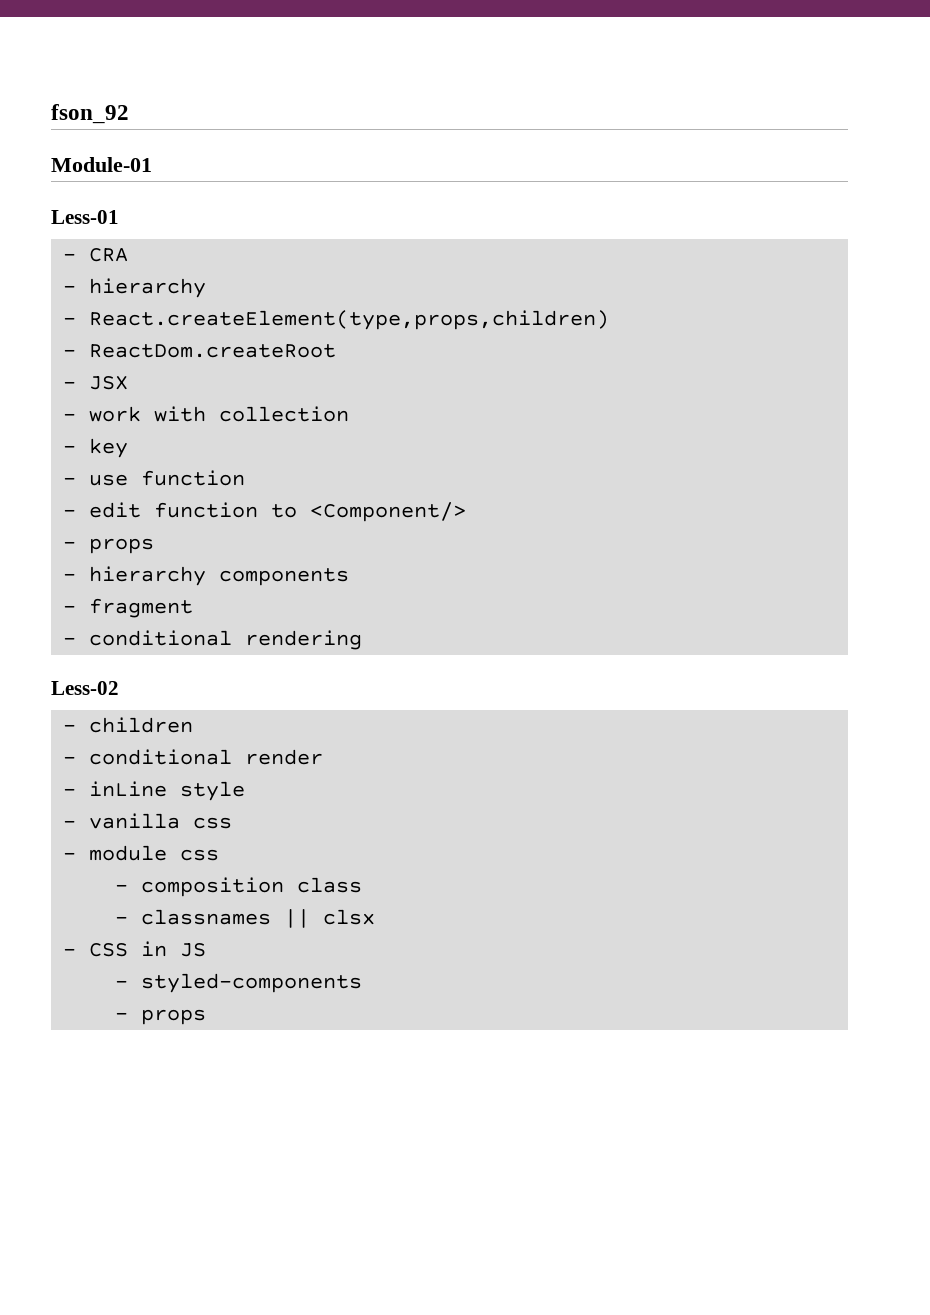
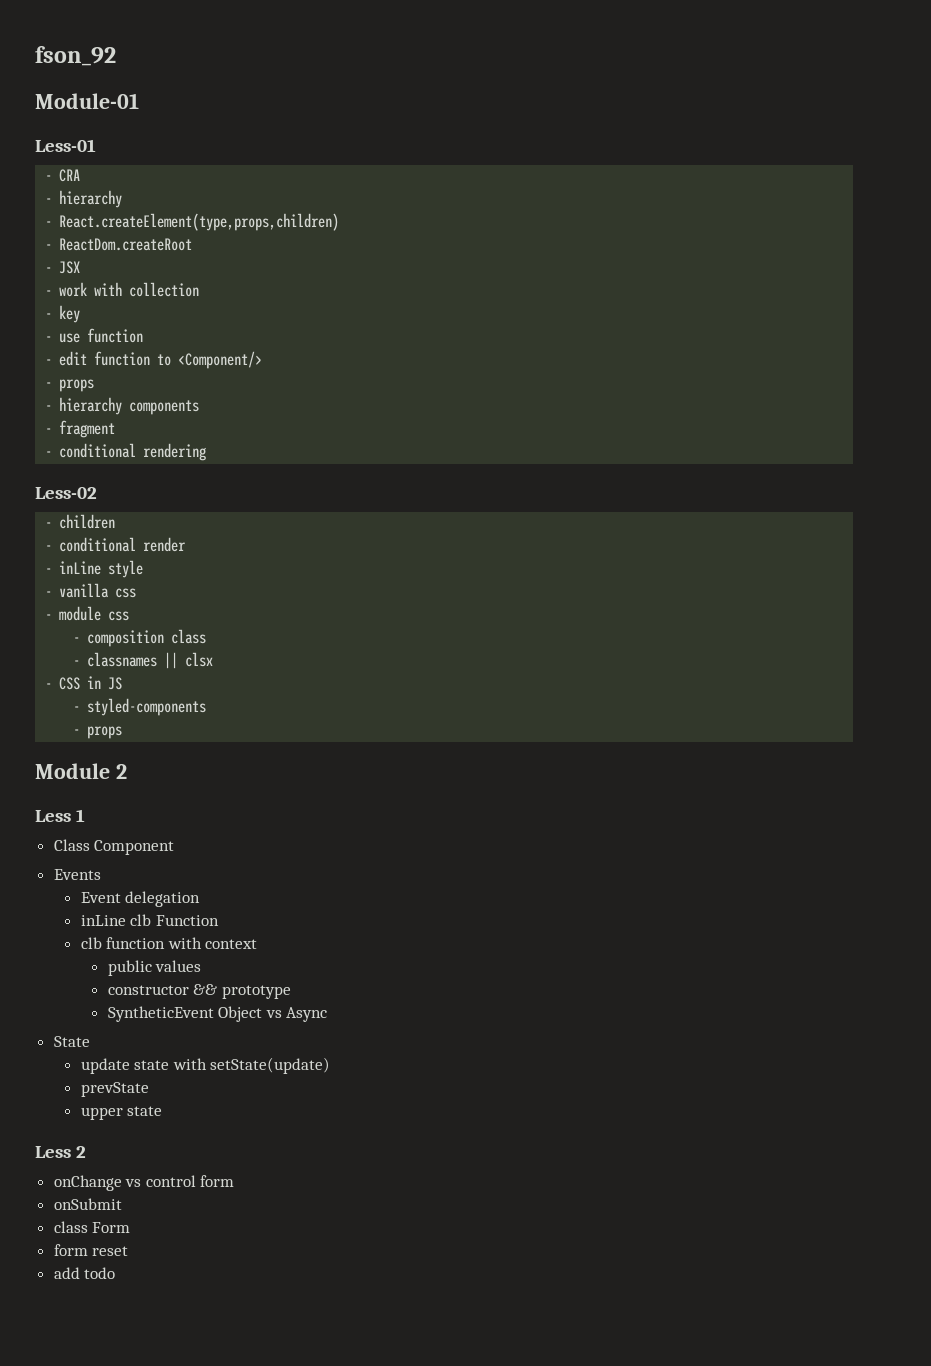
+ Module 2
+ Less 1
+ Class Component
+ Events
+ Event delegation
+ inLine clb Function
+ clb function with context
+ public values
+ constructor && prototype
+ SyntheticEvent Object vs Async
+ State
+ update state with setState(update)
+ prevState
+ upper state
+ Less 2
+ onChange vs control form
+ onSubmit
+ class Form
+ form reset
+ add todo

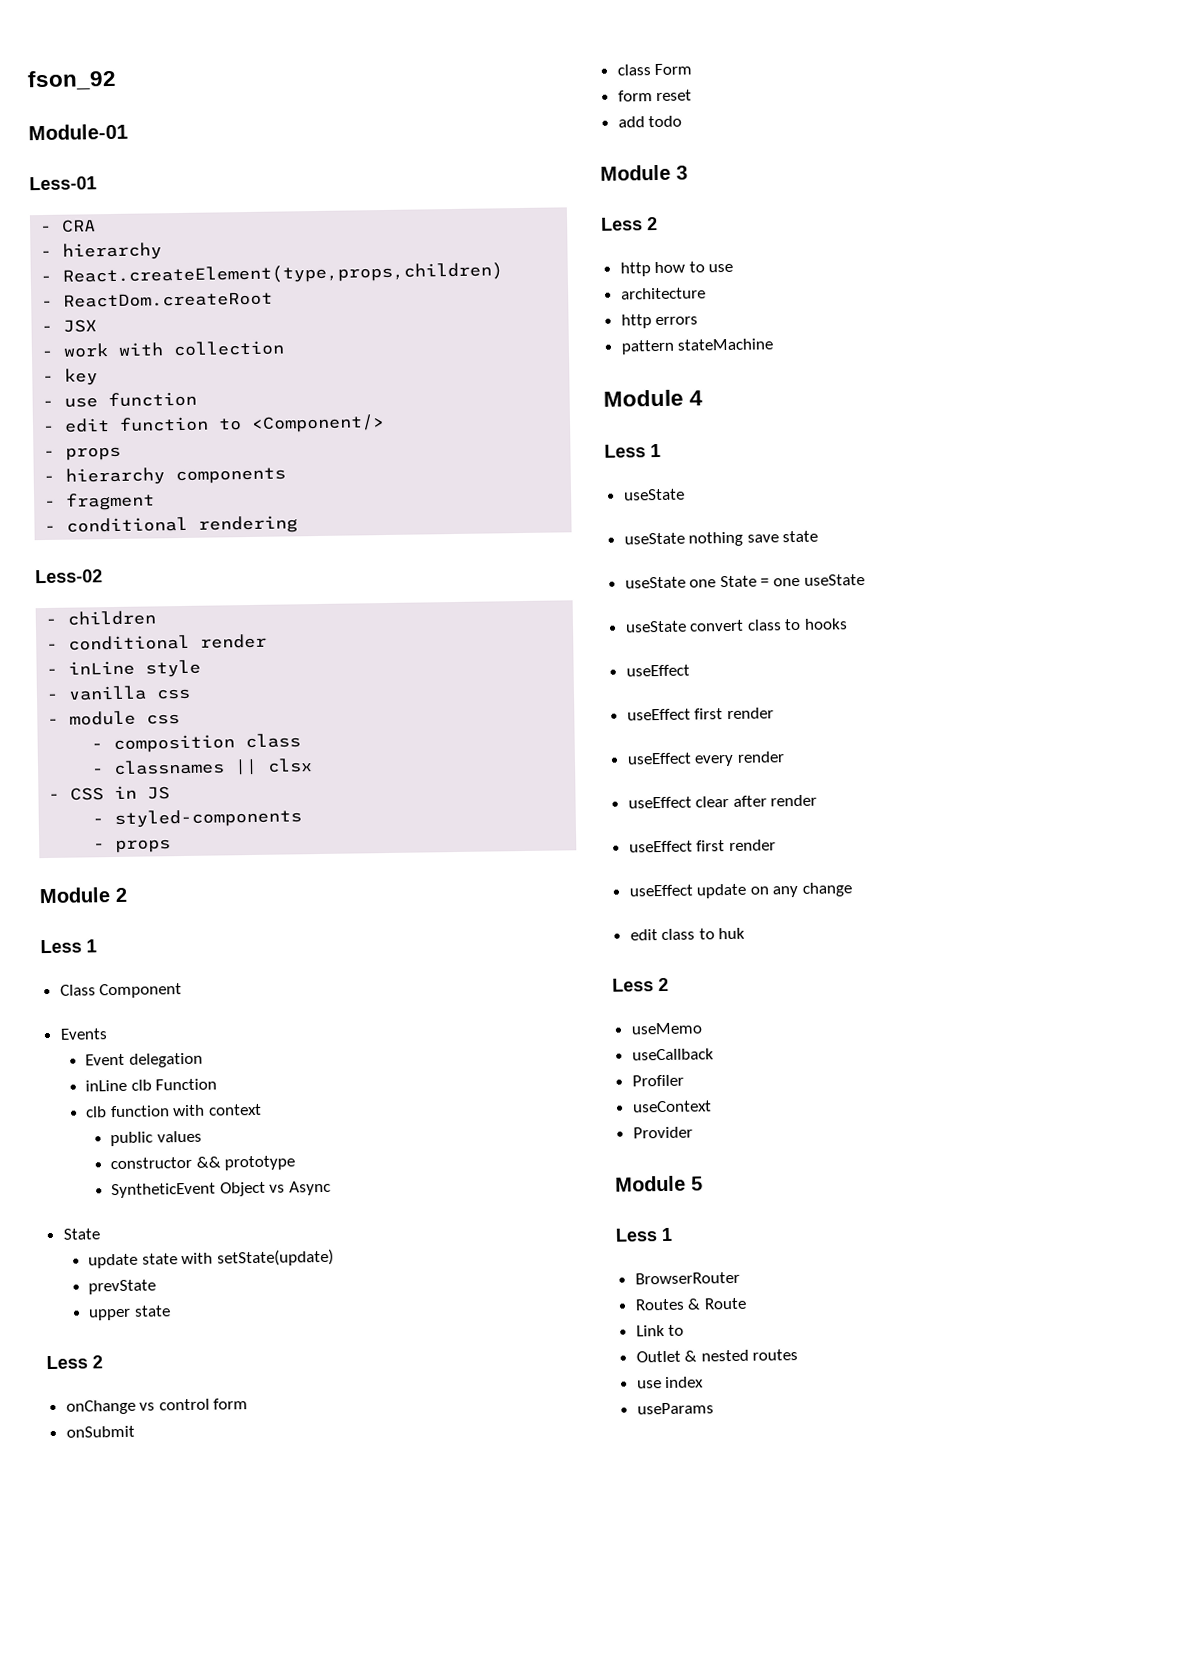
+ Module 3
+ Less 2
+ http how to use
+ architecture
+ http errors
+ pattern stateMachine
+ Module 4
+ Less 1
+ useState
+ useState nothing save state
+ useState one State = one useState
+ useState convert class to hooks
+ useEffect
+ useEffect first render
+ useEffect every render
+ useEffect clear after render
+ useEffect first render
+ useEffect update on any change
+ edit class to huk
+ Less 2
+ useMemo
+ useCallback
+ Profiler
+ useContext
+ Provider
+ Module 5
+ Less 1
+ BrowserRouter
+ Routes & Route
+ Link to
+ Outlet & nested routes
+ use index
+ useParams

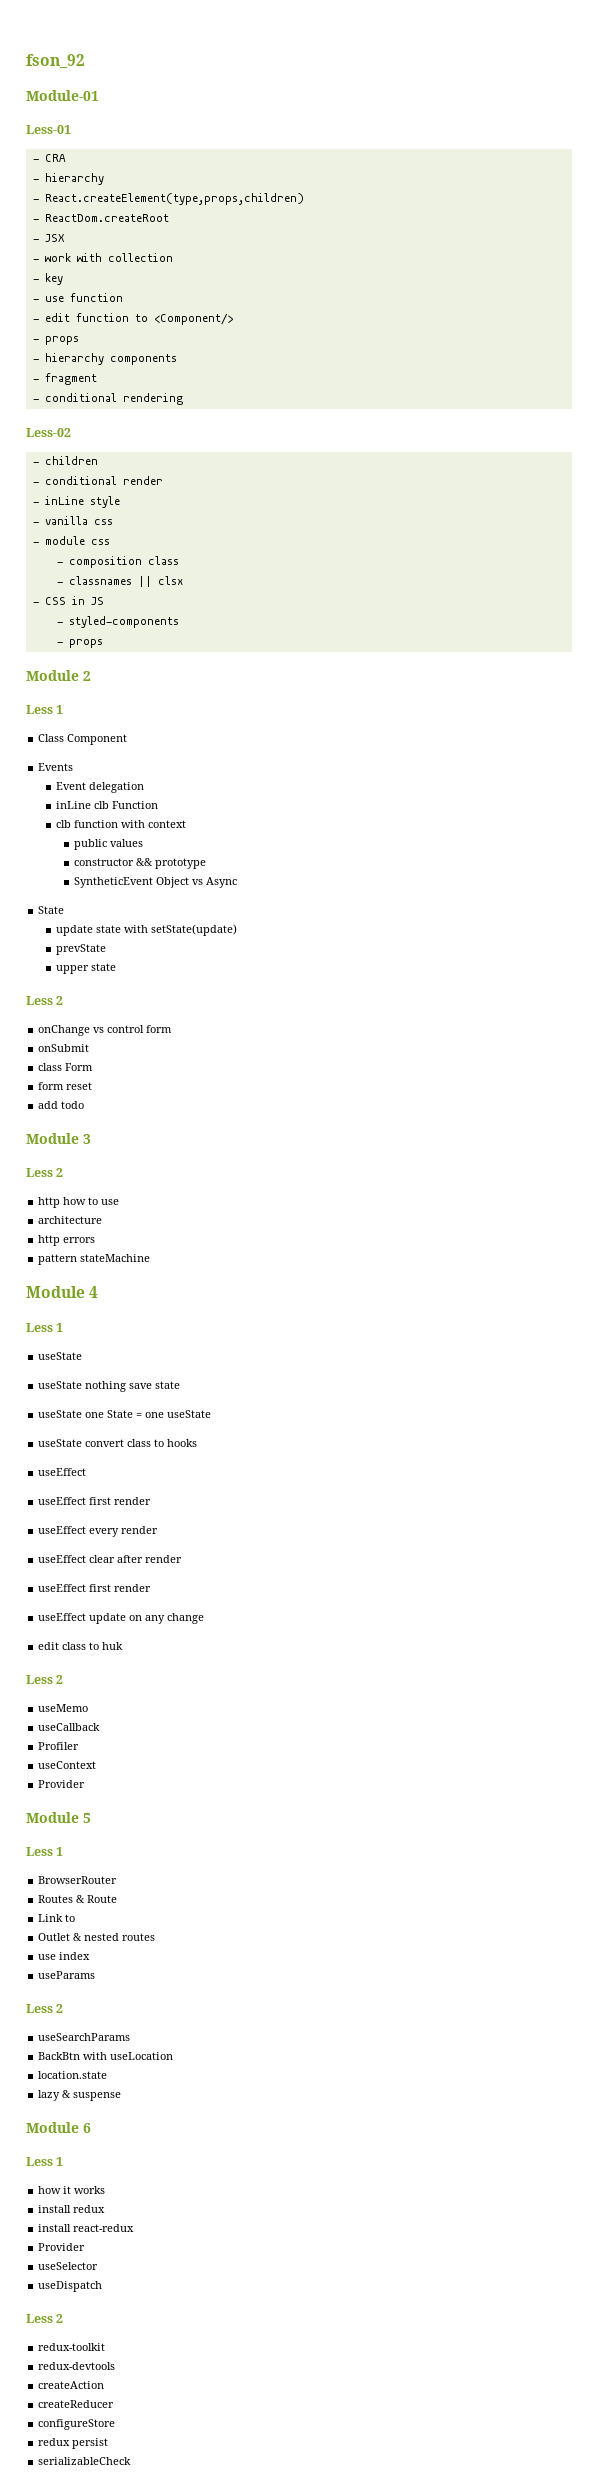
  useParams
+ Less 2
+ useSearchParams
+ BackBtn with useLocation
+ location.state
+ lazy & suspense
+ Module 6
+ Less 1
+ how it works
+ install redux
+ install react-redux
+ Provider
+ useSelector
+ useDispatch
+ Less 2
+ redux-toolkit
+ redux-devtools
+ createAction
+ createReducer
+ configureStore
+ redux persist
+ serializableCheck

